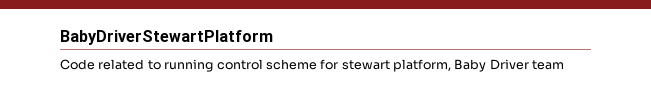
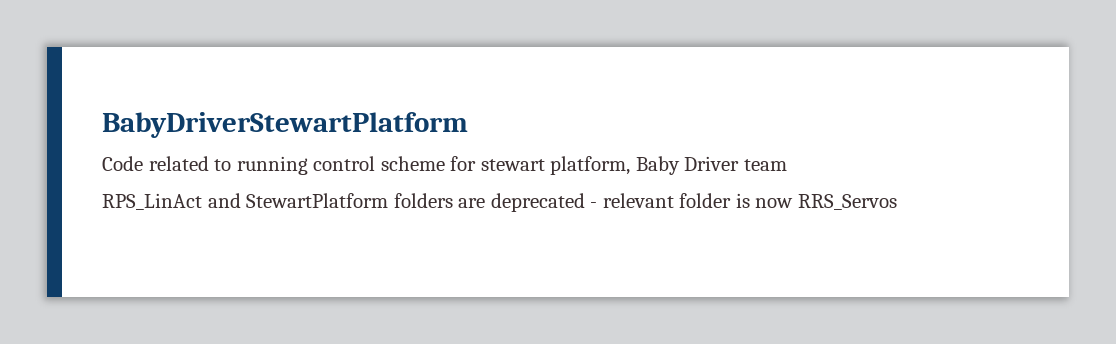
+ RPS_LinAct and StewartPlatform folders are deprecated - relevant folder is now RRS_Servos

